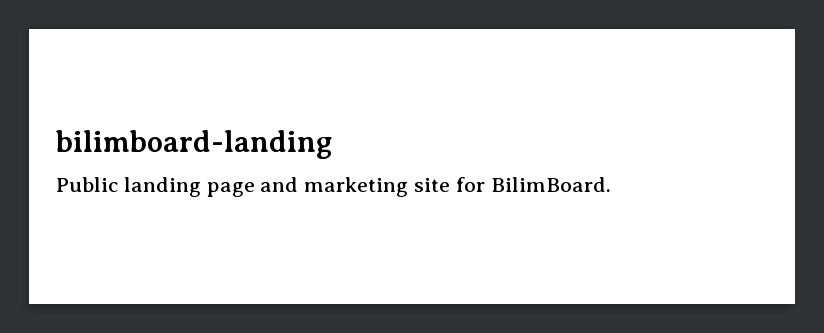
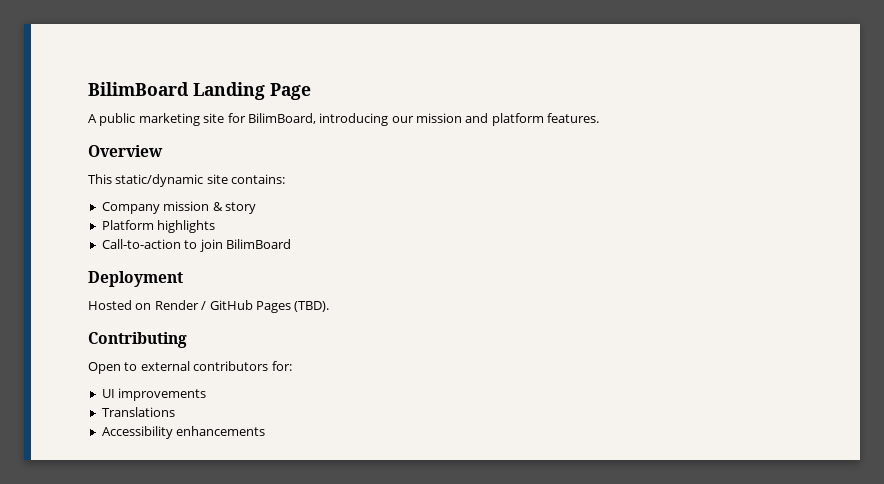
- bilimboard-landing
- Public landing page and marketing site for BilimBoard.
+ BilimBoard Landing Page
+ A public marketing site for BilimBoard, introducing our mission and platform features.
+ Overview
+ This static/dynamic site contains:
+ Company mission & story
+ Platform highlights
+ Call-to-action to join BilimBoard
+ Deployment
+ Hosted on Render / GitHub Pages (TBD).
+ Contributing
+ Open to external contributors for:
+ UI improvements
+ Translations
+ Accessibility enhancements

